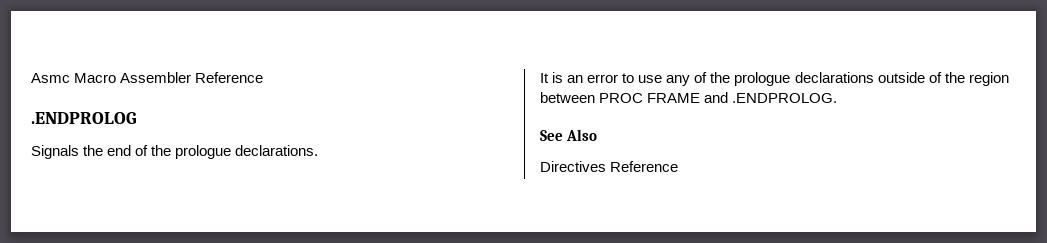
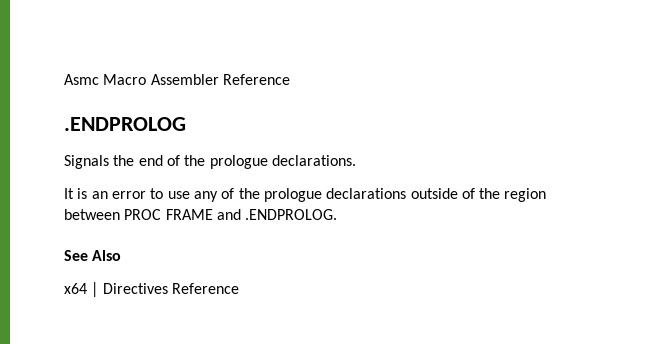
- Directives Reference
+ x64 | Directives Reference

